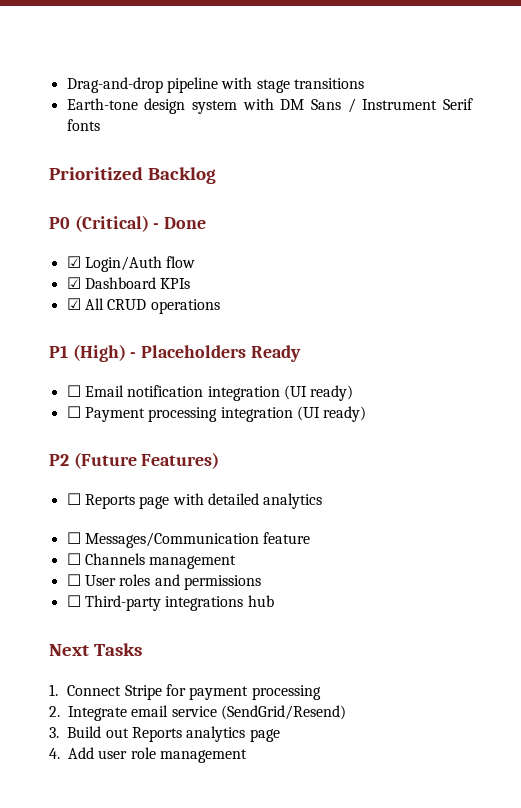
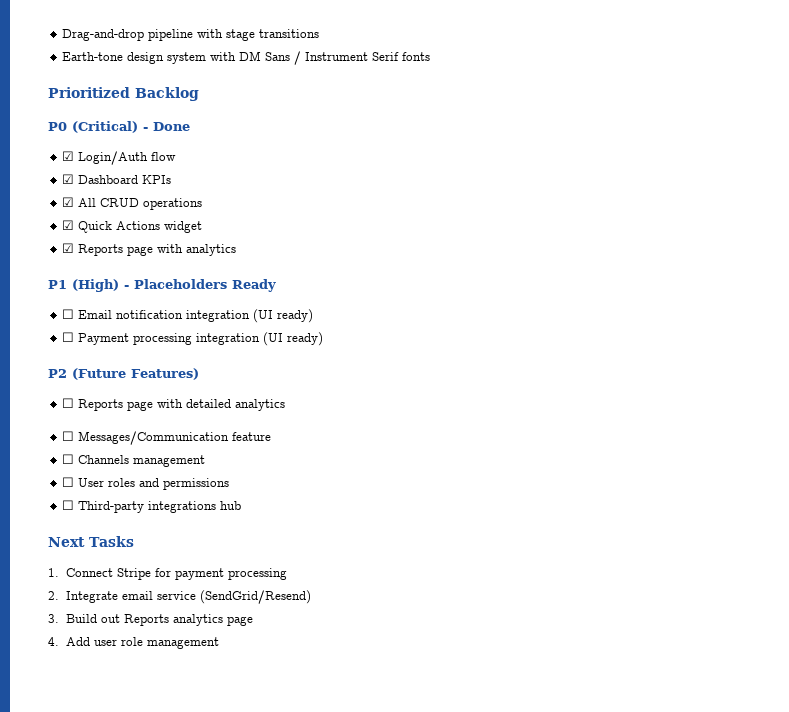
+ ☑ Quick Actions widget
+ ☑ Reports page with analytics

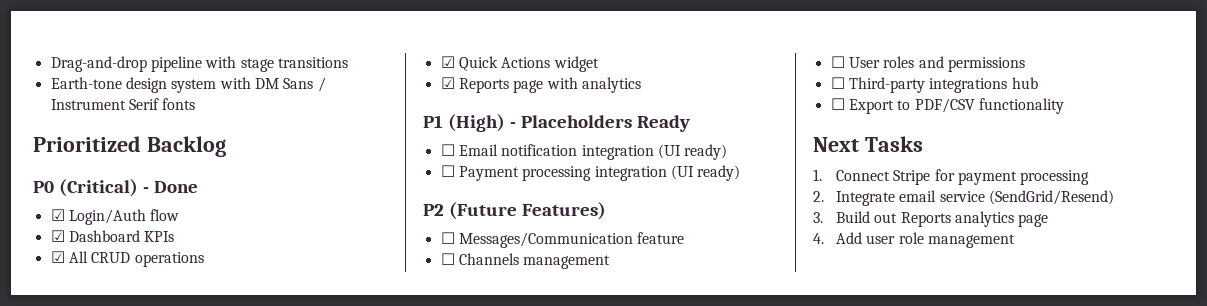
- ☐ Reports page with detailed analytics
+ ☐ Export to PDF/CSV functionality

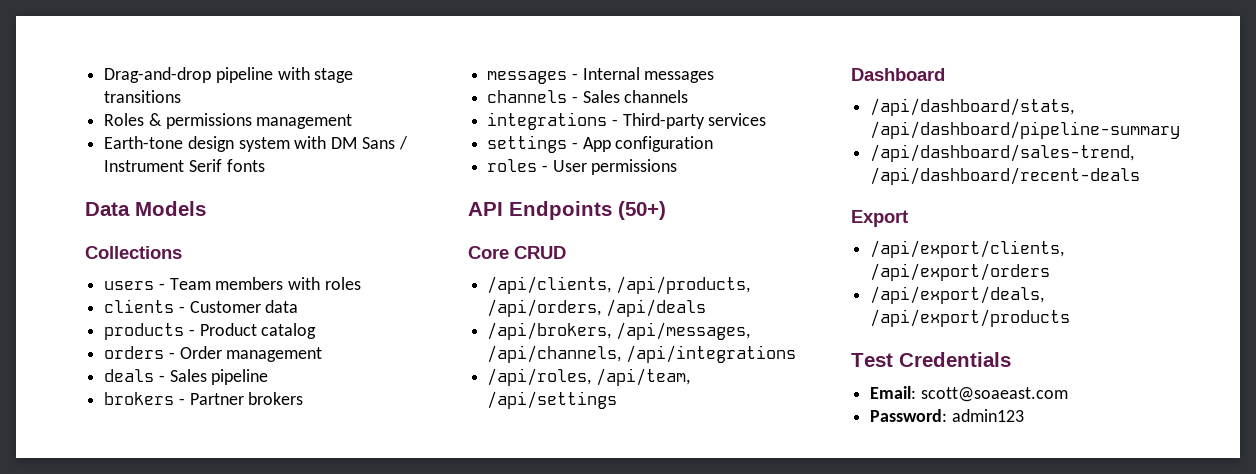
+ Roles & permissions management
- Prioritized Backlog
- P0 (Critical) - Done
- ☑ Login/Auth flow
- ☑ Dashboard KPIs
- ☑ All CRUD operations
- ☑ Quick Actions widget
- ☑ Reports page with analytics
- P1 (High) - Placeholders Ready
- ☐ Email notification integration (UI ready)
- ☐ Payment processing integration (UI ready)
- P2 (Future Features)
- ☐ Messages/Communication feature
- ☐ Channels management
- ☐ User roles and permissions
- ☐ Third-party integrations hub
- ☐ Export to PDF/CSV functionality
- Next Tasks
- 1. Connect Stripe for payment processing
- 2. Integrate email service (SendGrid/Resend)
- 3. Build out Reports analytics page
- 4. Add user role management
+ Data Models
+ Collections
+ users - Team members with roles
+ clients - Customer data
+ products - Product catalog
+ orders - Order management
+ deals - Sales pipeline
+ brokers - Partner brokers
+ messages - Internal messages
+ channels - Sales channels
+ integrations - Third-party services
+ settings - App configuration
+ roles - User permissions
+ API Endpoints (50+)
+ Core CRUD
+ /api/clients, /api/products, /api/orders, /api/deals
+ /api/brokers, /api/messages, /api/channels, /api/integrations
+ /api/roles, /api/team, /api/settings
+ Dashboard
+ /api/dashboard/stats, /api/dashboard/pipeline-summary
+ /api/dashboard/sales-trend, /api/dashboard/recent-deals
+ Export
+ /api/export/clients, /api/export/orders
+ /api/export/deals, /api/export/products
+ Test Credentials
+ Email: scott@soaeast.com
+ Password: admin123

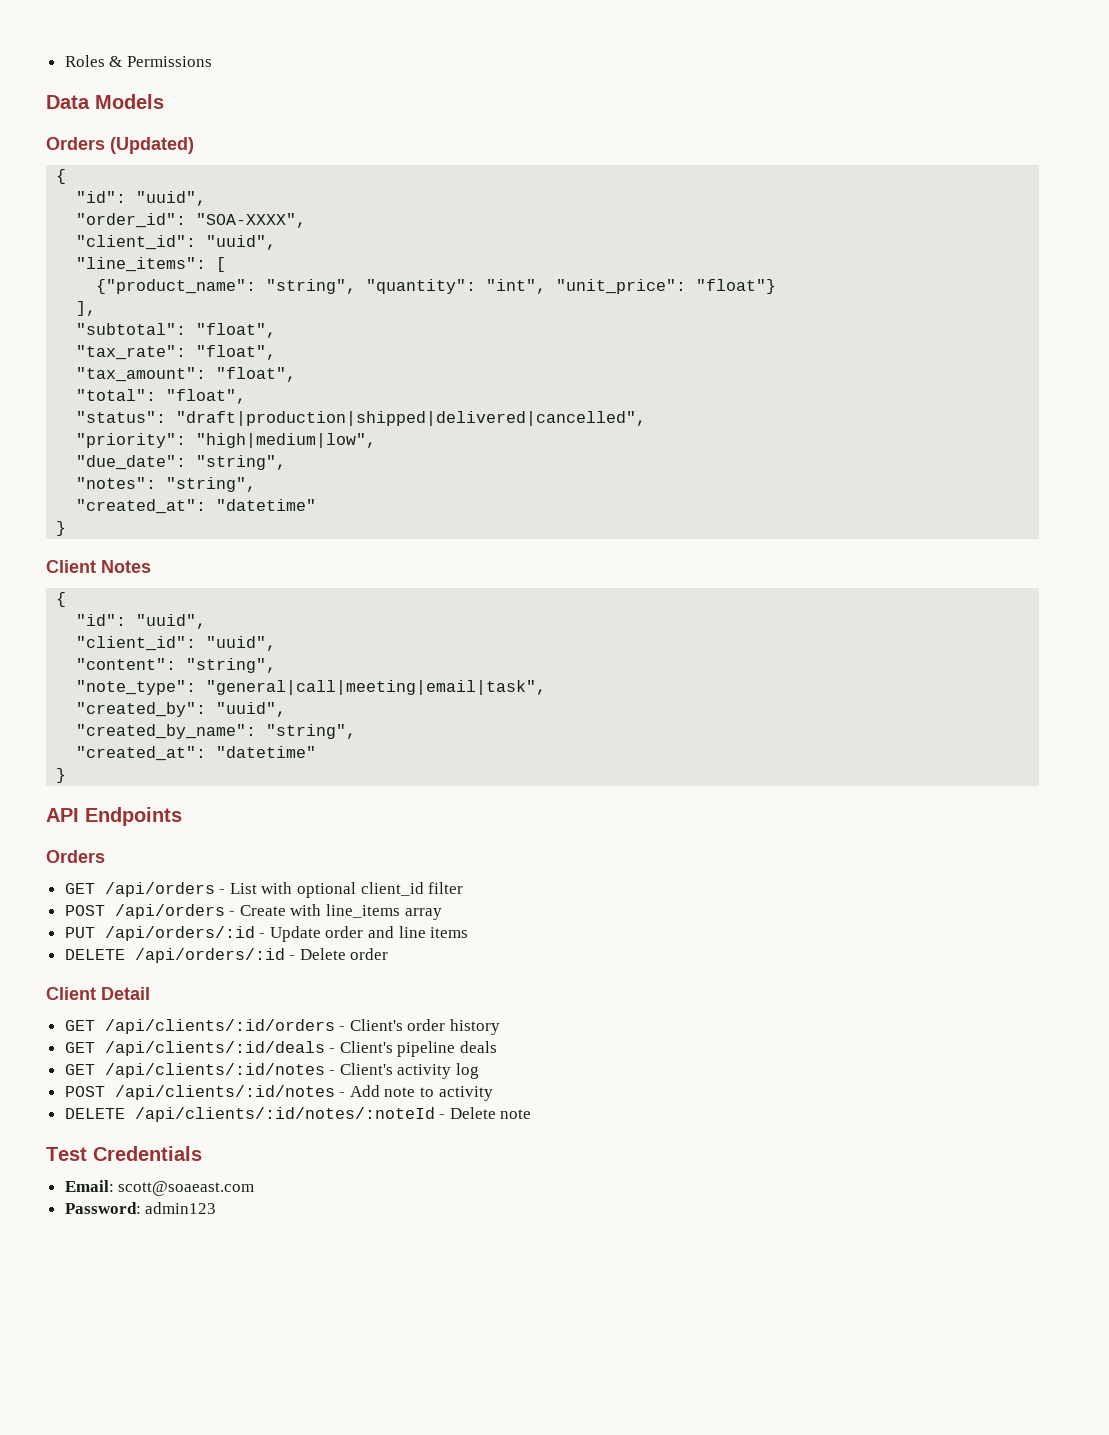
- Drag-and-drop pipeline with stage transitions
- Roles & permissions management
- Earth-tone design system with DM Sans / Instrument Serif fonts
+ Roles & Permissions
  Data Models
- Collections
- users - Team members with roles
- clients - Customer data
- products - Product catalog
- orders - Order management
- deals - Sales pipeline
- brokers - Partner brokers
- messages - Internal messages
- channels - Sales channels
- integrations - Third-party services
- settings - App configuration
- roles - User permissions
- API Endpoints (50+)
- Core CRUD
- /api/clients, /api/products, /api/orders, /api/deals
- /api/brokers, /api/messages, /api/channels, /api/integrations
- /api/roles, /api/team, /api/settings
- Dashboard
- /api/dashboard/stats, /api/dashboard/pipeline-summary
- /api/dashboard/sales-trend, /api/dashboard/recent-deals
- Export
- /api/export/clients, /api/export/orders
- /api/export/deals, /api/export/products
+ Orders (Updated)
+ {
+ "id": "uuid",
+ "order_id": "SOA-XXXX",
+ "client_id": "uuid",
+ "line_items": [
+ {"product_name": "string", "quantity": "int", "unit_price": "float"}
+ ],
+ "subtotal": "float",
+ "tax_rate": "float",
+ "tax_amount": "float",
+ "total": "float",
+ "status": "draft|production|shipped|delivered|cancelled",
+ "priority": "high|medium|low",
+ "due_date": "string",
+ "notes": "string",
+ "created_at": "datetime"
+ }
+ Client Notes
+ {
+ "id": "uuid",
+ "client_id": "uuid",
+ "content": "string",
+ "note_type": "general|call|meeting|email|task",
+ "created_by": "uuid",
+ "created_by_name": "string",
+ "created_at": "datetime"
+ }
+ API Endpoints
+ Orders
+ GET /api/orders - List with optional client_id filter
+ POST /api/orders - Create with line_items array
+ PUT /api/orders/:id - Update order and line items
+ DELETE /api/orders/:id - Delete order
+ Client Detail
+ GET /api/clients/:id/orders - Client's order history
+ GET /api/clients/:id/deals - Client's pipeline deals
+ GET /api/clients/:id/notes - Client's activity log
+ POST /api/clients/:id/notes - Add note to activity
+ DELETE /api/clients/:id/notes/:noteId - Delete note

